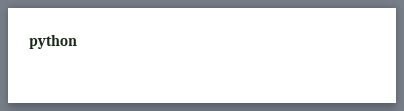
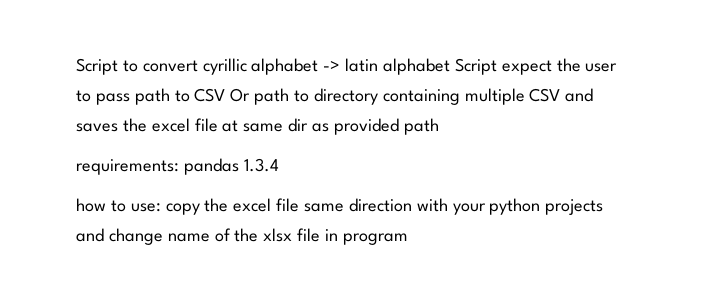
- python
+ Script to convert cyrillic alphabet -> latin alphabet Script expect the user to pass path to CSV Or path to directory containing multiple CSV and saves the excel file at same dir as provided path
+ requirements: pandas 1.3.4
+ how to use: copy the excel file same direction with your python projects and change name of the xlsx file in program

